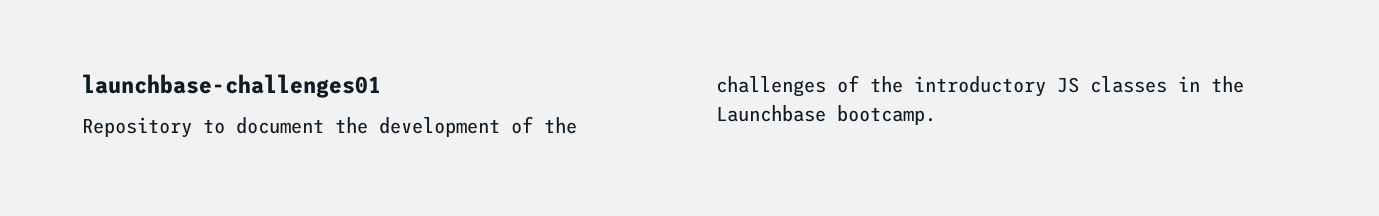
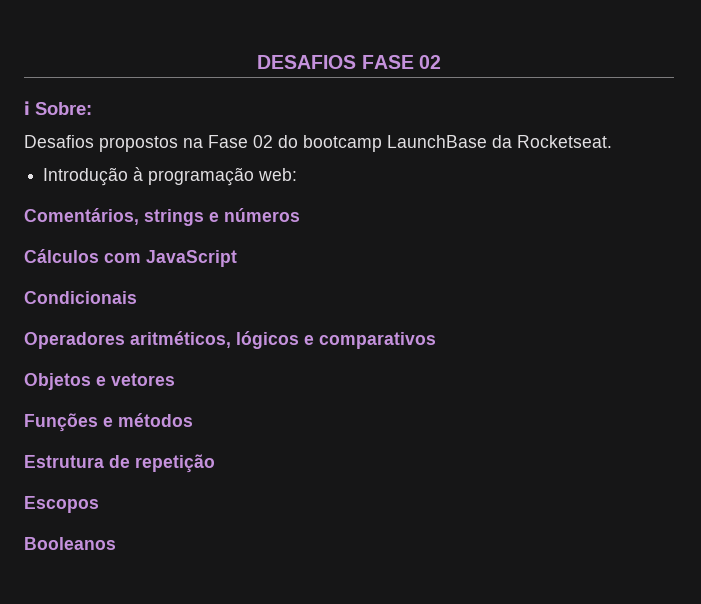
- launchbase-challenges01
- Repository to document the development of the challenges of the introductory JS classes in the Launchbase bootcamp.
+ DESAFIOS FASE 02
+ ℹ Sobre:
+ Desafios propostos na Fase 02 do bootcamp LaunchBase da Rocketseat.
+ Introdução à programação web:
+ Comentários, strings e números
+ Cálculos com JavaScript
+ Condicionais
+ Operadores aritméticos, lógicos e comparativos
+ Objetos e vetores
+ Funções e métodos
+ Estrutura de repetição
+ Escopos
+ Booleanos

